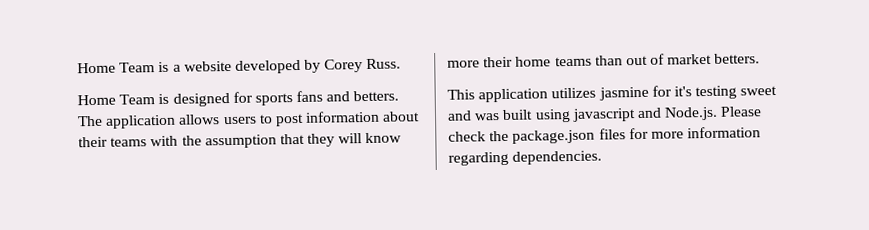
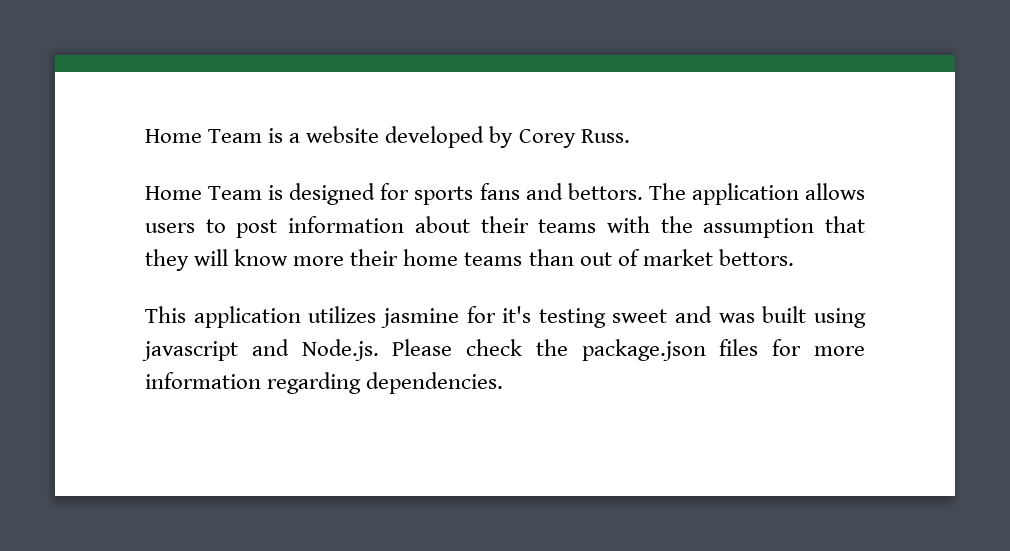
- Home Team is designed for sports fans and betters.
+ Home Team is designed for sports fans and bettors.
- The application allows users to post information about their teams with the assumption that they will know more their home teams than out of market betters.
+ The application allows users to post information about their teams with the assumption that they will know more their home teams than out of market bettors.

